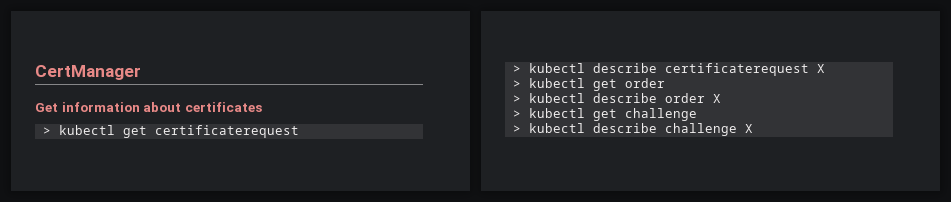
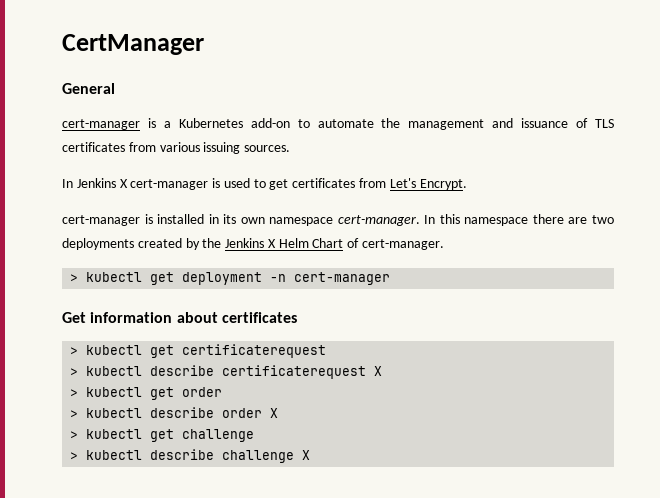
+ General
+ cert-manager is a Kubernetes add-on to automate the management and issuance of TLS certificates from various issuing sources.
+ In Jenkins X cert-manager is used to get certificates from Let's Encrypt.
+ cert-manager is installed in its own namespace cert-manager. In this namespace there are two deployments created by the Jenkins X Helm Chart of cert-manager.
+ > kubectl get deployment -n cert-manager

